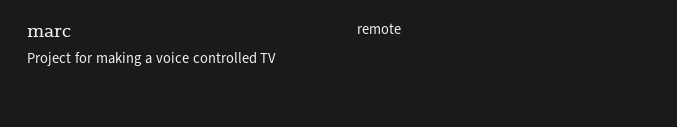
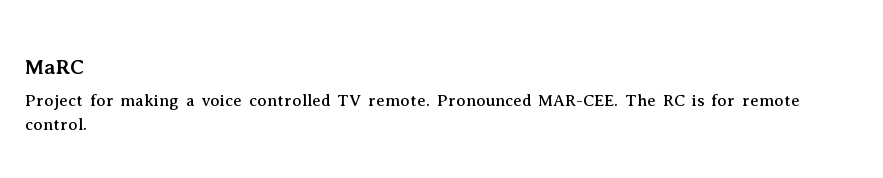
- marc
+ MaRC
- Project for making a voice controlled TV remote
+ Project for making a voice controlled TV remote. Pronounced MAR-CEE. The RC is for remote control.

